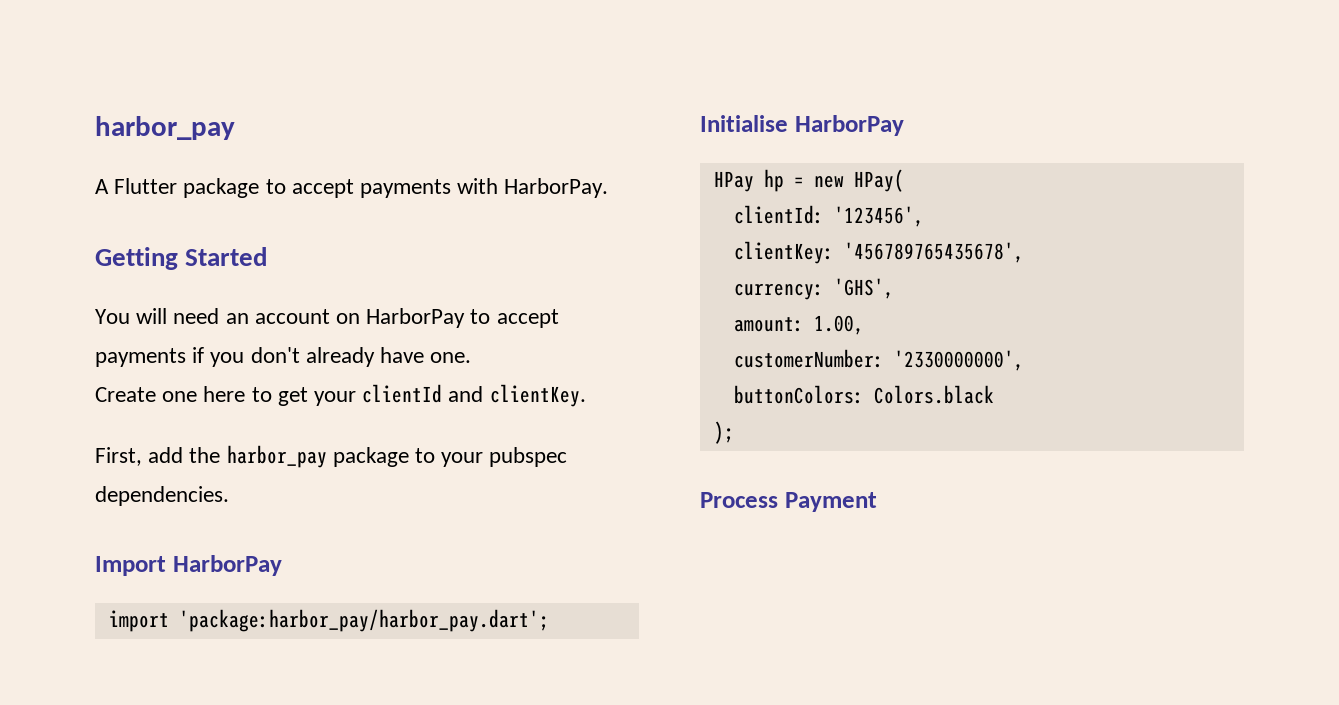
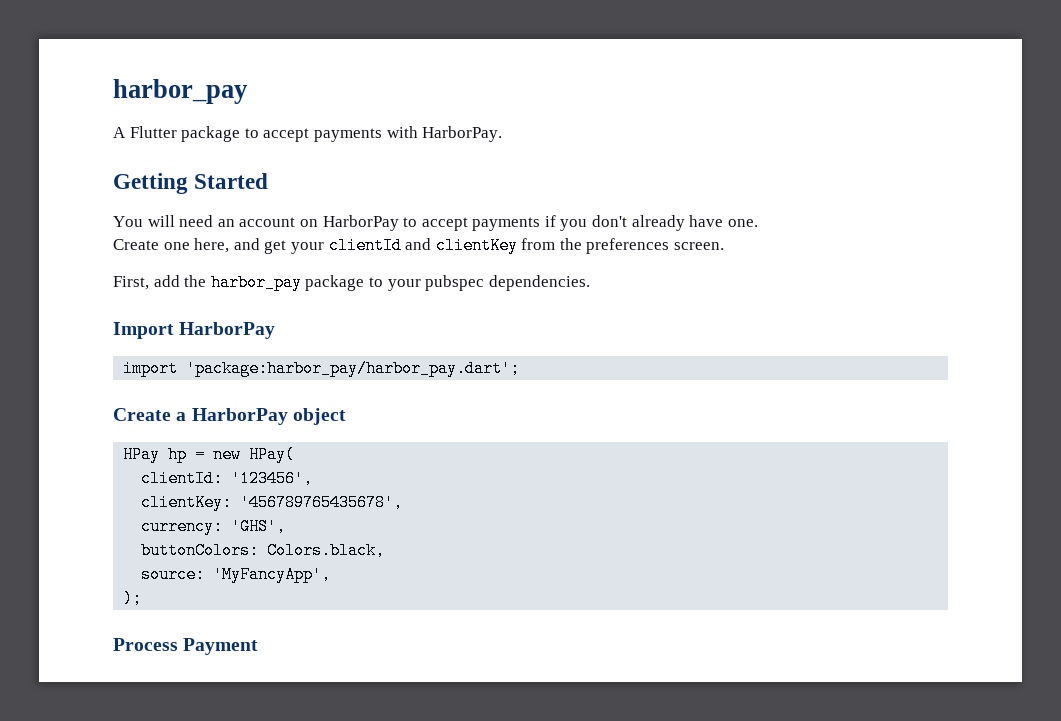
- Create one here to get your clientId and clientKey.
+ Create one here, and get your clientId and clientKey from the preferences screen.
- Initialise HarborPay
+ Create a HarborPay object
- amount: 1.00,
- customerNumber: '2330000000',
- buttonColors: Colors.black
+ buttonColors: Colors.black,
+ source: 'MyFancyApp',

